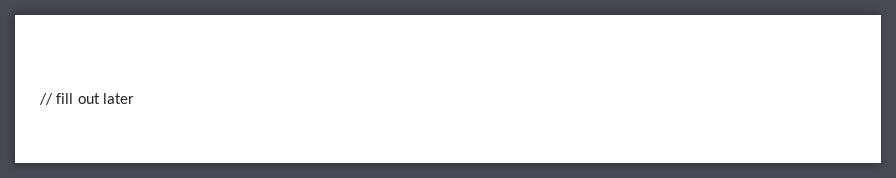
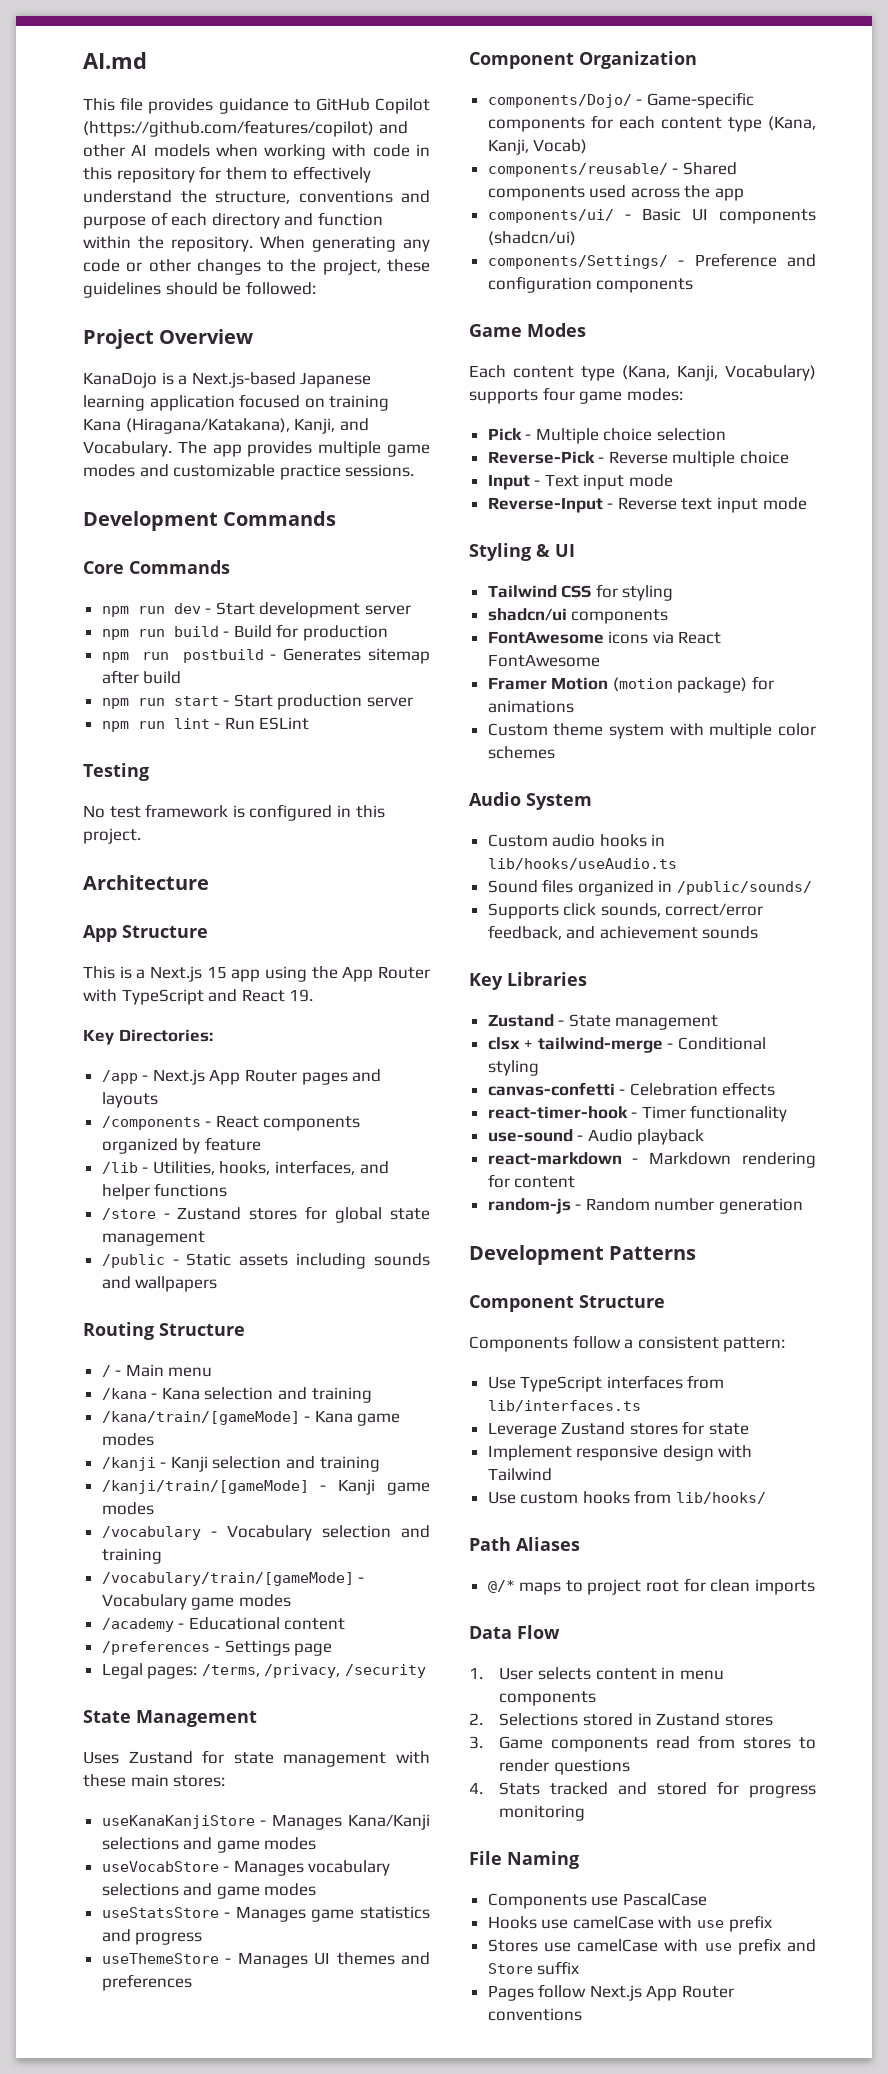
- // fill out later
+ AI.md
+ This file provides guidance to GitHub Copilot (https://github.com/features/copilot) and other AI models when working with code in this repository for them to effectively understand the structure, conventions and purpose of each directory and function within the repository. When generating any code or other changes to the project, these guidelines should be followed:
+ Project Overview
+ KanaDojo is a Next.js-based Japanese learning application focused on training Kana (Hiragana/Katakana), Kanji, and Vocabulary. The app provides multiple game modes and customizable practice sessions.
+ Development Commands
+ Core Commands
+ npm run dev - Start development server
+ npm run build - Build for production
+ npm run postbuild - Generates sitemap after build
+ npm run start - Start production server
+ npm run lint - Run ESLint
+ Testing
+ No test framework is configured in this project.
+ Architecture
+ App Structure
+ This is a Next.js 15 app using the App Router with TypeScript and React 19.
+ Key Directories:
+ /app - Next.js App Router pages and layouts
+ /components - React components organized by feature
+ /lib - Utilities, hooks, interfaces, and helper functions
+ /store - Zustand stores for global state management
+ /public - Static assets including sounds and wallpapers
+ Routing Structure
+ / - Main menu
+ /kana - Kana selection and training
+ /kana/train/[gameMode] - Kana game modes
+ /kanji - Kanji selection and training
+ /kanji/train/[gameMode] - Kanji game modes
+ /vocabulary - Vocabulary selection and training
+ /vocabulary/train/[gameMode] - Vocabulary game modes
+ /academy - Educational content
+ /preferences - Settings page
+ Legal pages: /terms, /privacy, /security
+ State Management
+ Uses Zustand for state management with these main stores:
+ useKanaKanjiStore - Manages Kana/Kanji selections and game modes
+ useVocabStore - Manages vocabulary selections and game modes
+ useStatsStore - Manages game statistics and progress
+ useThemeStore - Manages UI themes and preferences
+ Component Organization
+ components/Dojo/ - Game-specific components for each content type (Kana, Kanji, Vocab)
+ components/reusable/ - Shared components used across the app
+ components/ui/ - Basic UI components (shadcn/ui)
+ components/Settings/ - Preference and configuration components
+ Game Modes
+ Each content type (Kana, Kanji, Vocabulary) supports four game modes:
+ Pick - Multiple choice selection
+ Reverse-Pick - Reverse multiple choice
+ Input - Text input mode
+ Reverse-Input - Reverse text input mode
+ Styling & UI
+ Tailwind CSS for styling
+ shadcn/ui components
+ FontAwesome icons via React FontAwesome
+ Framer Motion (motion package) for animations
+ Custom theme system with multiple color schemes
+ Audio System
+ Custom audio hooks in lib/hooks/useAudio.ts
+ Sound files organized in /public/sounds/
+ Supports click sounds, correct/error feedback, and achievement sounds
+ Key Libraries
+ Zustand - State management
+ clsx + tailwind-merge - Conditional styling
+ canvas-confetti - Celebration effects
+ react-timer-hook - Timer functionality
+ use-sound - Audio playback
+ react-markdown - Markdown rendering for content
+ random-js - Random number generation
+ Development Patterns
+ Component Structure
+ Components follow a consistent pattern:
+ Use TypeScript interfaces from lib/interfaces.ts
+ Leverage Zustand stores for state
+ Implement responsive design with Tailwind
+ Use custom hooks from lib/hooks/
+ Path Aliases
+ @/* maps to project root for clean imports
+ Data Flow
+ 1. User selects content in menu components
+ 2. Selections stored in Zustand stores
+ 3. Game components read from stores to render questions
+ 4. Stats tracked and stored for progress monitoring
+ File Naming
+ Components use PascalCase
+ Hooks use camelCase with use prefix
+ Stores use camelCase with use prefix and Store suffix
+ Pages follow Next.js App Router conventions

